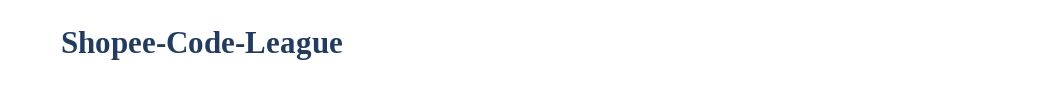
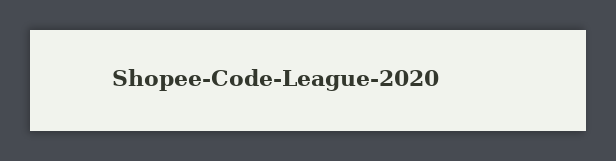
- Shopee-Code-League
+ Shopee-Code-League-2020

